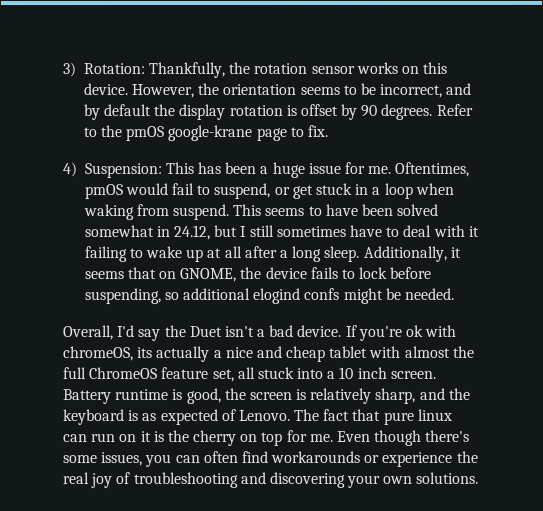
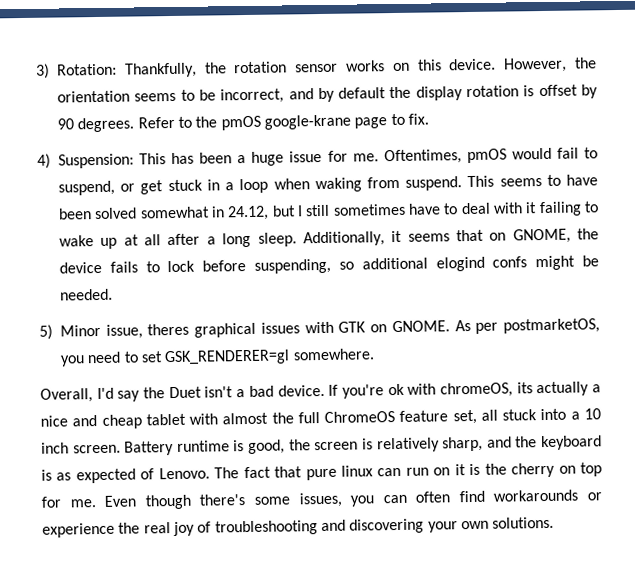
+ 5) Minor issue, theres graphical issues with GTK on GNOME. As per postmarketOS, you need to set GSK_RENDERER=gl somewhere.

